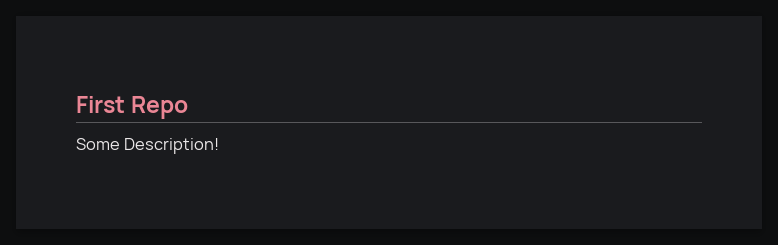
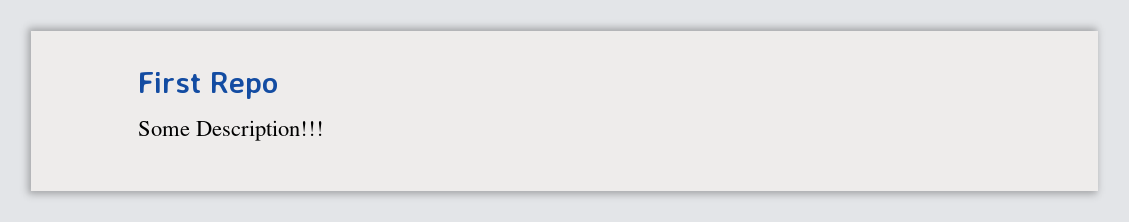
- Some Description!
+ Some Description!!!

